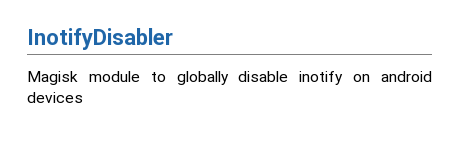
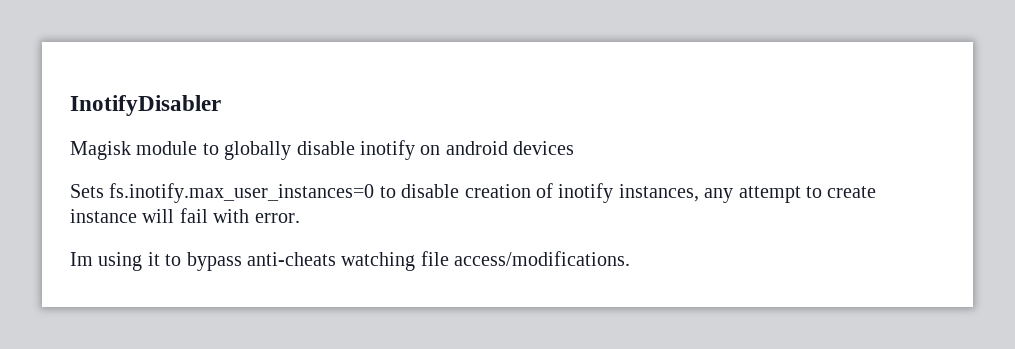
+ Sets fs.inotify.max_user_instances=0 to disable creation of inotify instances, any attempt to create instance will fail with error.
+ Im using it to bypass anti-cheats watching file access/modifications.

